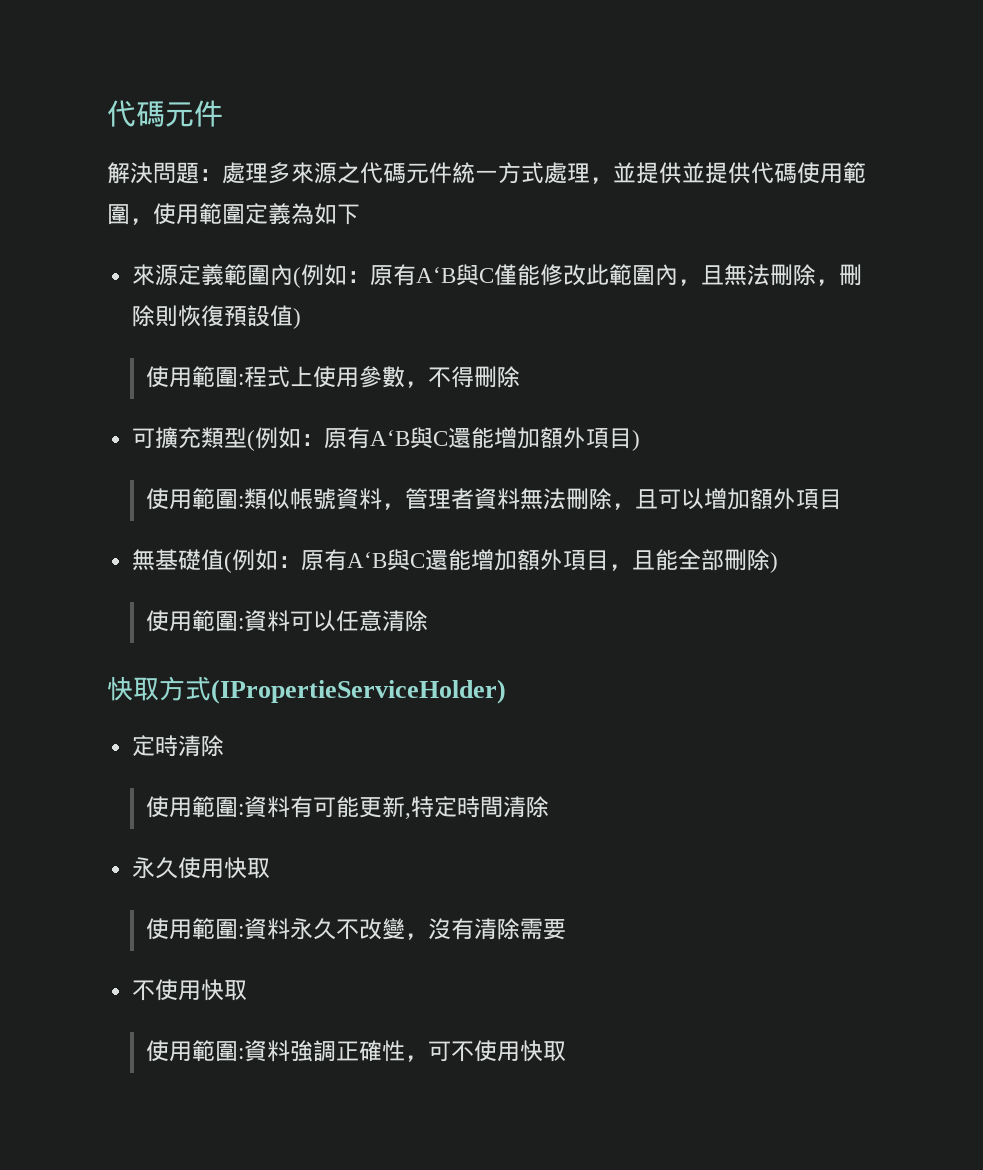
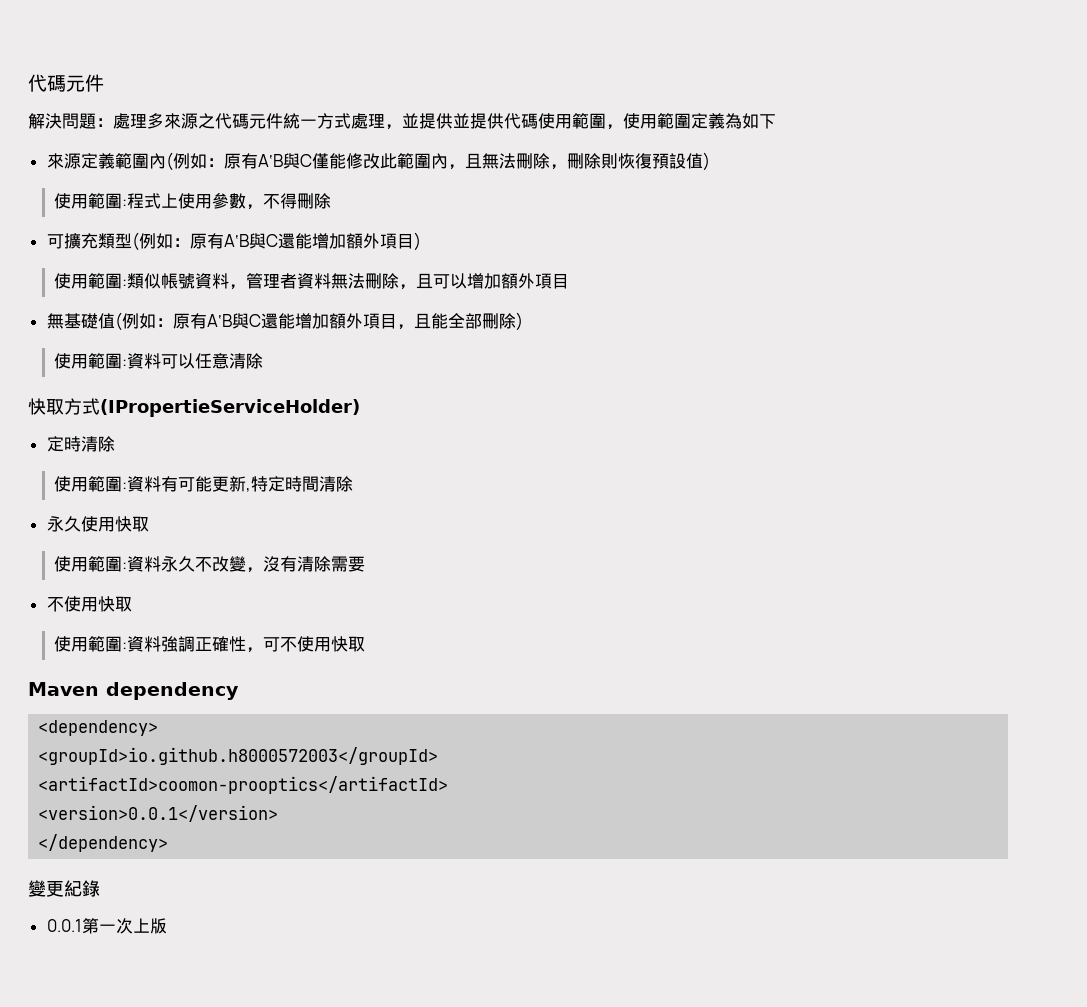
+ Maven dependency
+ <dependency>
+ <groupId>io.github.h8000572003</groupId>
+ <artifactId>coomon-prooptics</artifactId>
+ <version>0.0.1</version>
+ </dependency>
+ 變更紀錄
+ 0.0.1第一次上版

